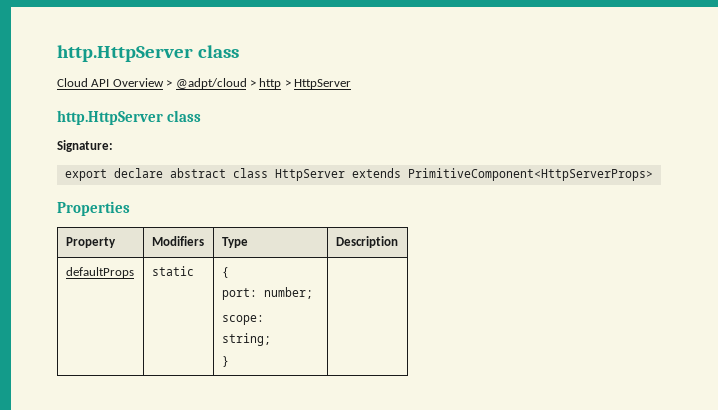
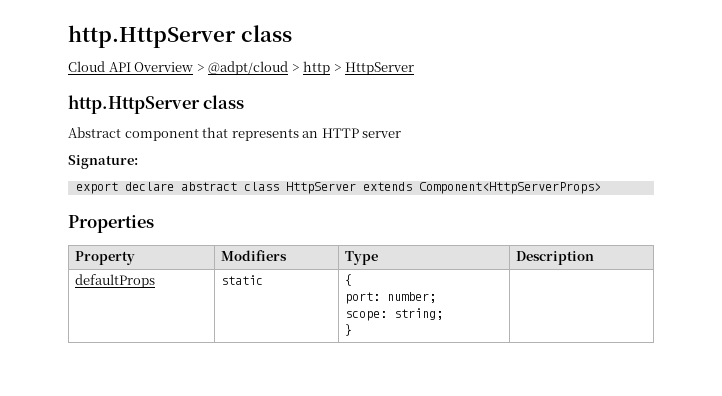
+ Abstract component that represents an HTTP server
- export declare abstract class HttpServer extends PrimitiveComponent<HttpServerProps>
+ export declare abstract class HttpServer extends Component<HttpServerProps>

